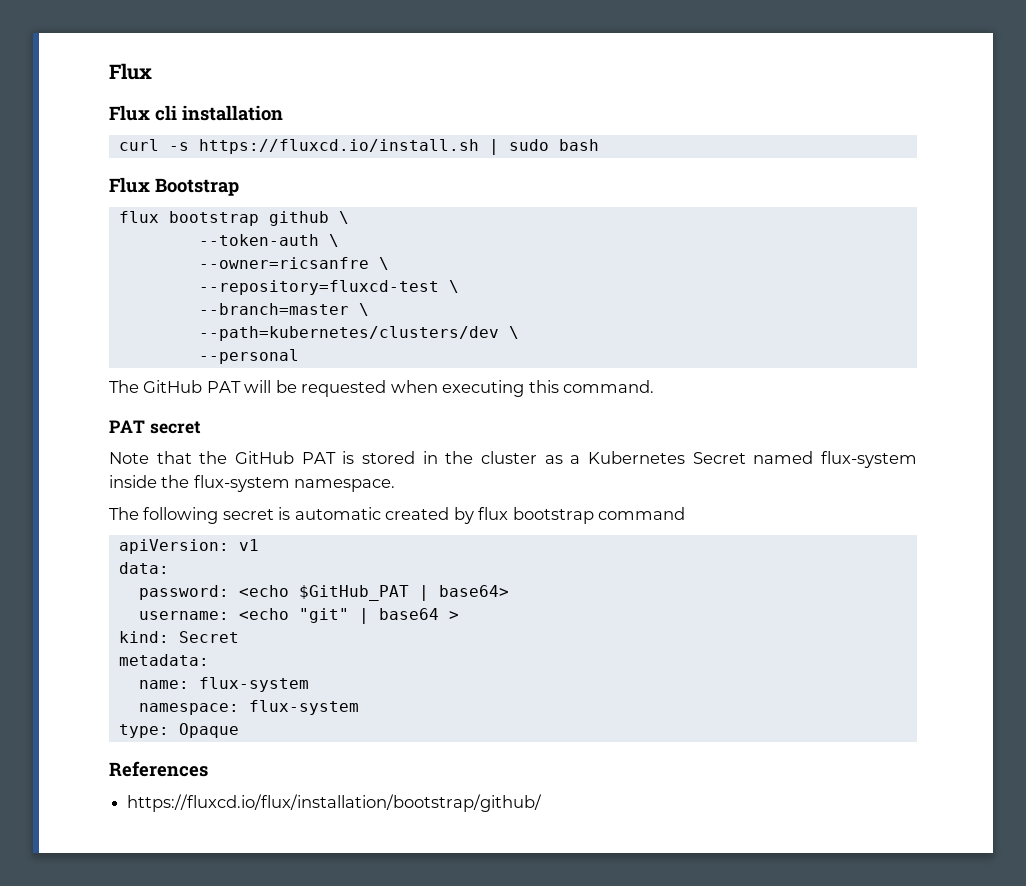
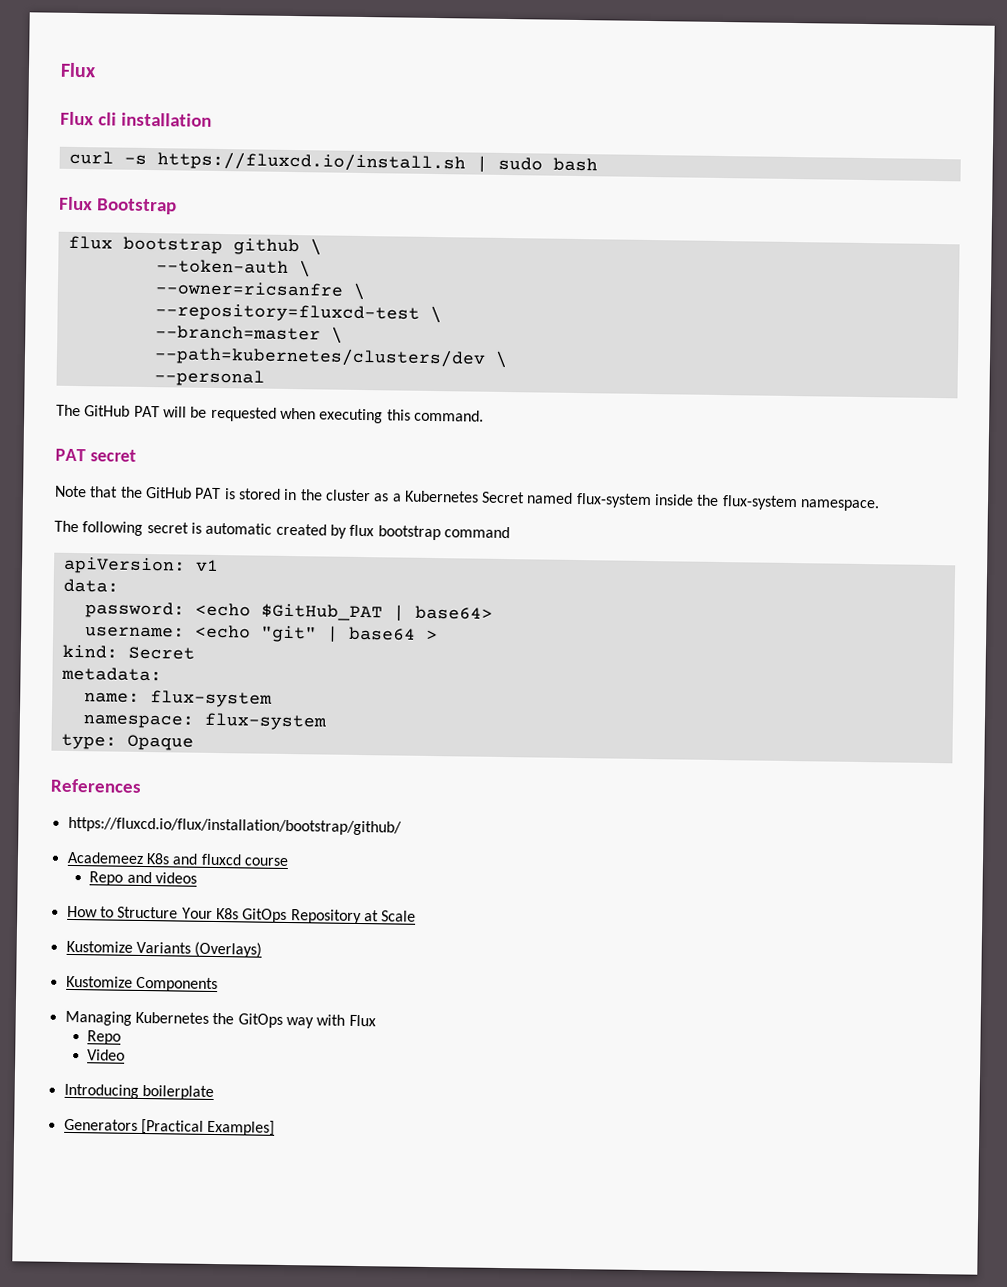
+ Academeez K8s and fluxcd course
+ Repo and videos
+ How to Structure Your K8s GitOps Repository at Scale
+ Kustomize Variants (Overlays)
+ Kustomize Components
+ Managing Kubernetes the GitOps way with Flux
+ Repo
+ Video
+ Introducing boilerplate
+ Generators [Practical Examples]

